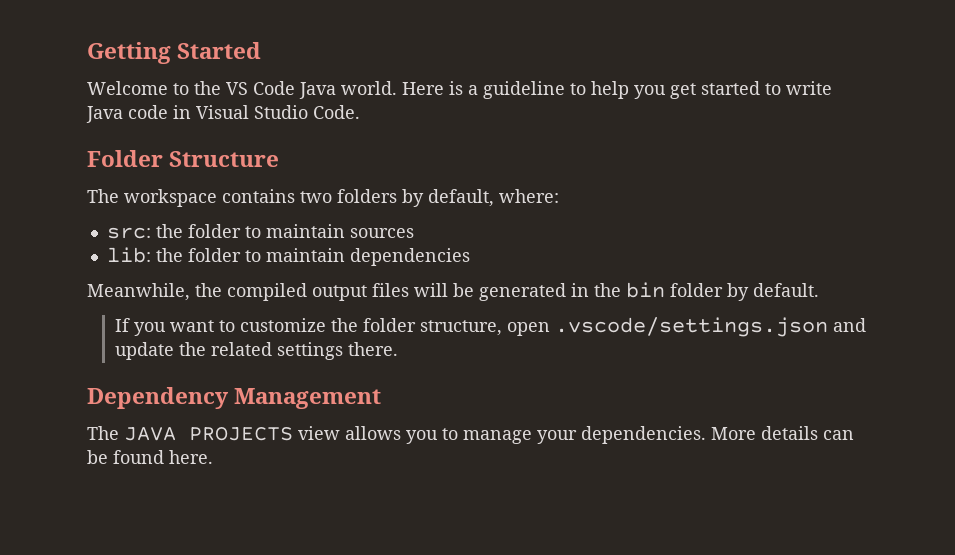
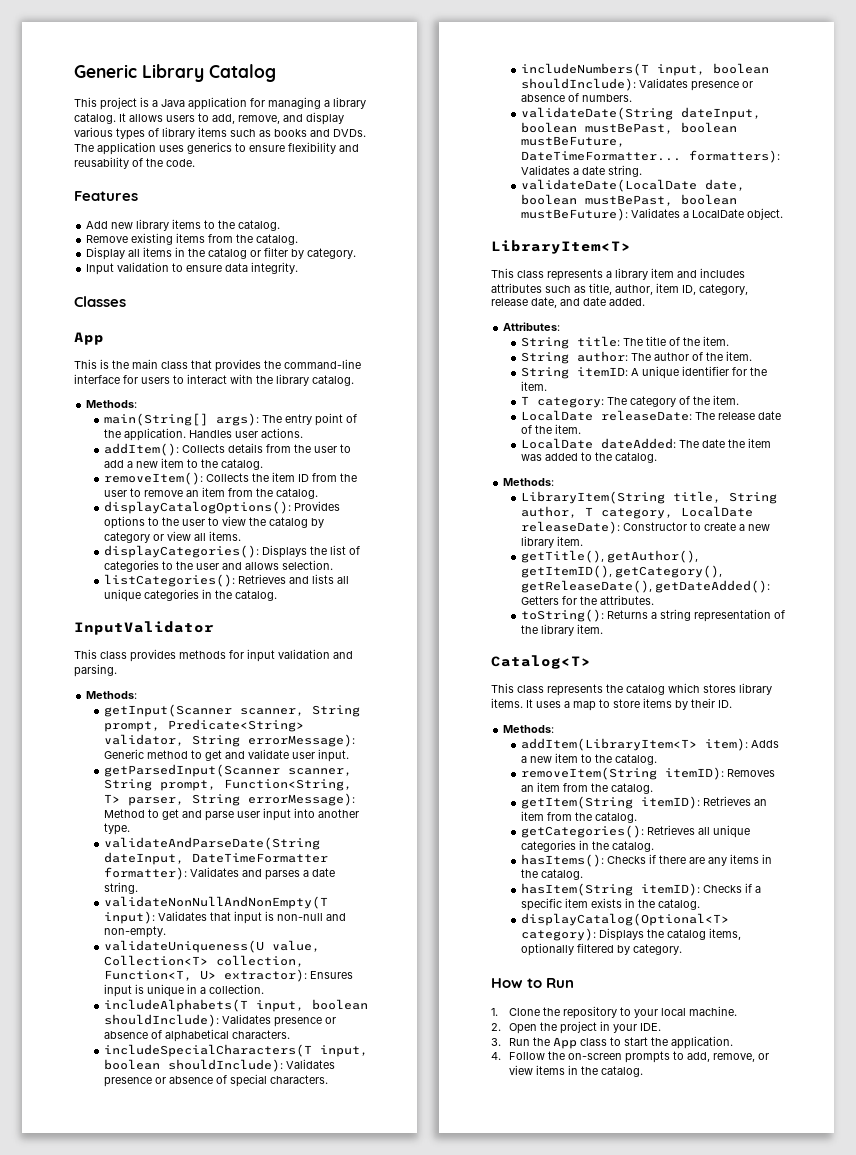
- Getting Started
- Welcome to the VS Code Java world. Here is a guideline to help you get started to write Java code in Visual Studio Code.
- Folder Structure
- The workspace contains two folders by default, where:
- src: the folder to maintain sources
- lib: the folder to maintain dependencies
- Meanwhile, the compiled output files will be generated in the bin folder by default.
- If you want to customize the folder structure, open .vscode/settings.json and update the related settings there.
- Dependency Management
- The JAVA PROJECTS view allows you to manage your dependencies. More details can be found here.
+ Generic Library Catalog
+ This project is a Java application for managing a library catalog. It allows users to add, remove, and display various types of library items such as books and DVDs. The application uses generics to ensure flexibility and reusability of the code.
+ Features
+ Add new library items to the catalog.
+ Remove existing items from the catalog.
+ Display all items in the catalog or filter by category.
+ Input validation to ensure data integrity.
+ Classes
+ App
+ This is the main class that provides the command-line interface for users to interact with the library catalog.
+ Methods:
+ main(String[] args): The entry point of the application. Handles user actions.
+ addItem(): Collects details from the user to add a new item to the catalog.
+ removeItem(): Collects the item ID from the user to remove an item from the catalog.
+ displayCatalogOptions(): Provides options to the user to view the catalog by category or view all items.
+ displayCategories(): Displays the list of categories to the user and allows selection.
+ listCategories(): Retrieves and lists all unique categories in the catalog.
+ InputValidator
+ This class provides methods for input validation and parsing.
+ Methods:
+ getInput(Scanner scanner, String prompt, Predicate<String> validator, String errorMessage): Generic method to get and validate user input.
+ getParsedInput(Scanner scanner, String prompt, Function<String, T> parser, String errorMessage): Method to get and parse user input into another type.
+ validateAndParseDate(String dateInput, DateTimeFormatter formatter): Validates and parses a date string.
+ validateNonNullAndNonEmpty(T input): Validates that input is non-null and non-empty.
+ validateUniqueness(U value, Collection<T> collection, Function<T, U> extractor): Ensures input is unique in a collection.
+ includeAlphabets(T input, boolean shouldInclude): Validates presence or absence of alphabetical characters.
+ includeSpecialCharacters(T input, boolean shouldInclude): Validates presence or absence of special characters.
+ includeNumbers(T input, boolean shouldInclude): Validates presence or absence of numbers.
+ validateDate(String dateInput, boolean mustBePast, boolean mustBeFuture, DateTimeFormatter... formatters): Validates a date string.
+ validateDate(LocalDate date, boolean mustBePast, boolean mustBeFuture): Validates a LocalDate object.
+ LibraryItem<T>
+ This class represents a library item and includes attributes such as title, author, item ID, category, release date, and date added.
+ Attributes:
+ String title: The title of the item.
+ String author: The author of the item.
+ String itemID: A unique identifier for the item.
+ T category: The category of the item.
+ LocalDate releaseDate: The release date of the item.
+ LocalDate dateAdded: The date the item was added to the catalog.
+ Methods:
+ LibraryItem(String title, String author, T category, LocalDate releaseDate): Constructor to create a new library item.
+ getTitle(), getAuthor(), getItemID(), getCategory(), getReleaseDate(), getDateAdded(): Getters for the attributes.
+ toString(): Returns a string representation of the library item.
+ Catalog<T>
+ This class represents the catalog which stores library items. It uses a map to store items by their ID.
+ Methods:
+ addItem(LibraryItem<T> item): Adds a new item to the catalog.
+ removeItem(String itemID): Removes an item from the catalog.
+ getItem(String itemID): Retrieves an item from the catalog.
+ getCategories(): Retrieves all unique categories in the catalog.
+ hasItems(): Checks if there are any items in the catalog.
+ hasItem(String itemID): Checks if a specific item exists in the catalog.
+ displayCatalog(Optional<T> category): Displays the catalog items, optionally filtered by category.
+ How to Run
+ 1. Clone the repository to your local machine.
+ 2. Open the project in your IDE.
+ 3. Run the App class to start the application.
+ 4. Follow the on-screen prompts to add, remove, or view items in the catalog.

